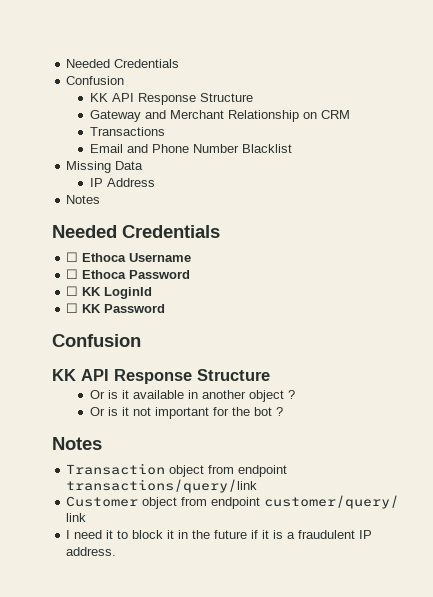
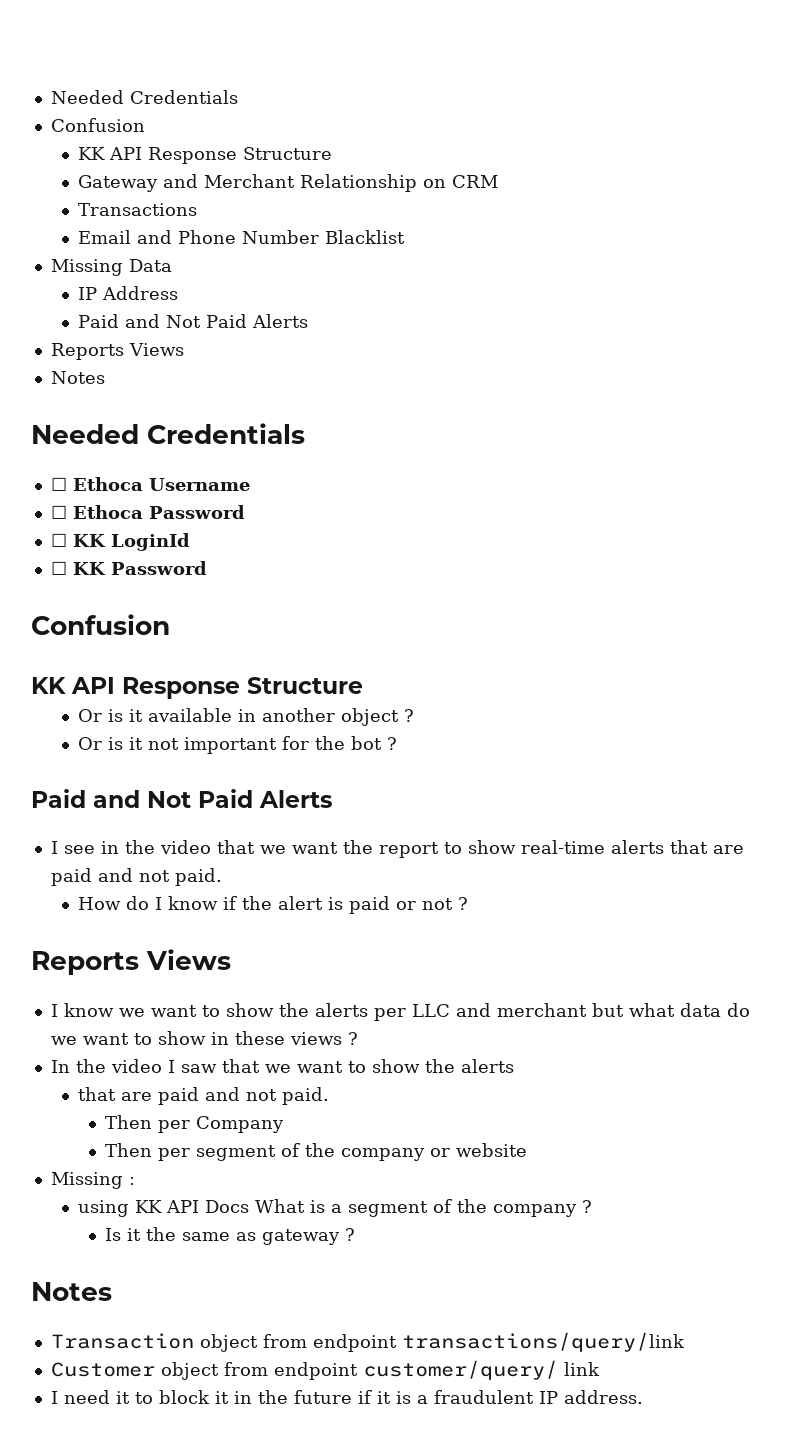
  IP Address
+ Paid and Not Paid Alerts
+ Reports Views
  Or is it not important for the bot ?
+ Paid and Not Paid Alerts
+ I see in the video that we want the report to show real-time alerts that are paid and not paid.
+ How do I know if the alert is paid or not ?
+ Reports Views
+ I know we want to show the alerts per LLC and merchant but what data do we want to show in these views ?
+ In the video I saw that we want to show the alerts
+ that are paid and not paid.
+ Then per Company
+ Then per segment of the company or website
+ Missing :
+ using KK API Docs What is a segment of the company ?
+ Is it the same as gateway ?

